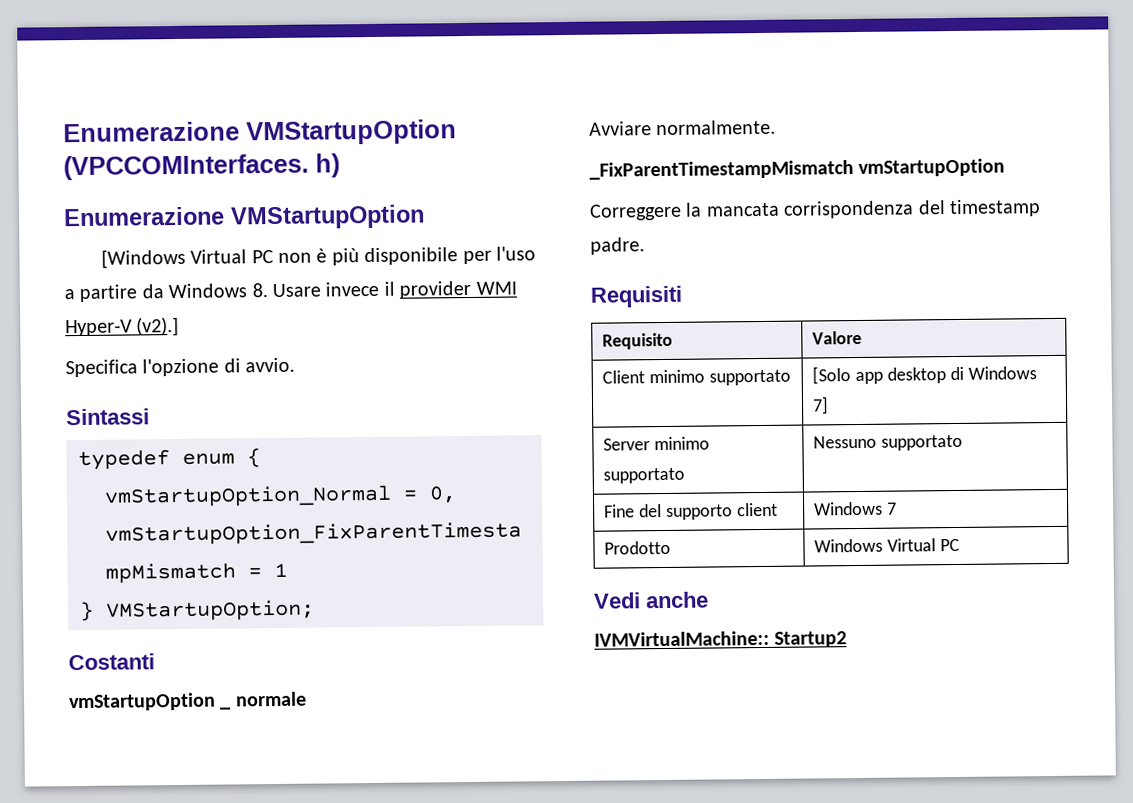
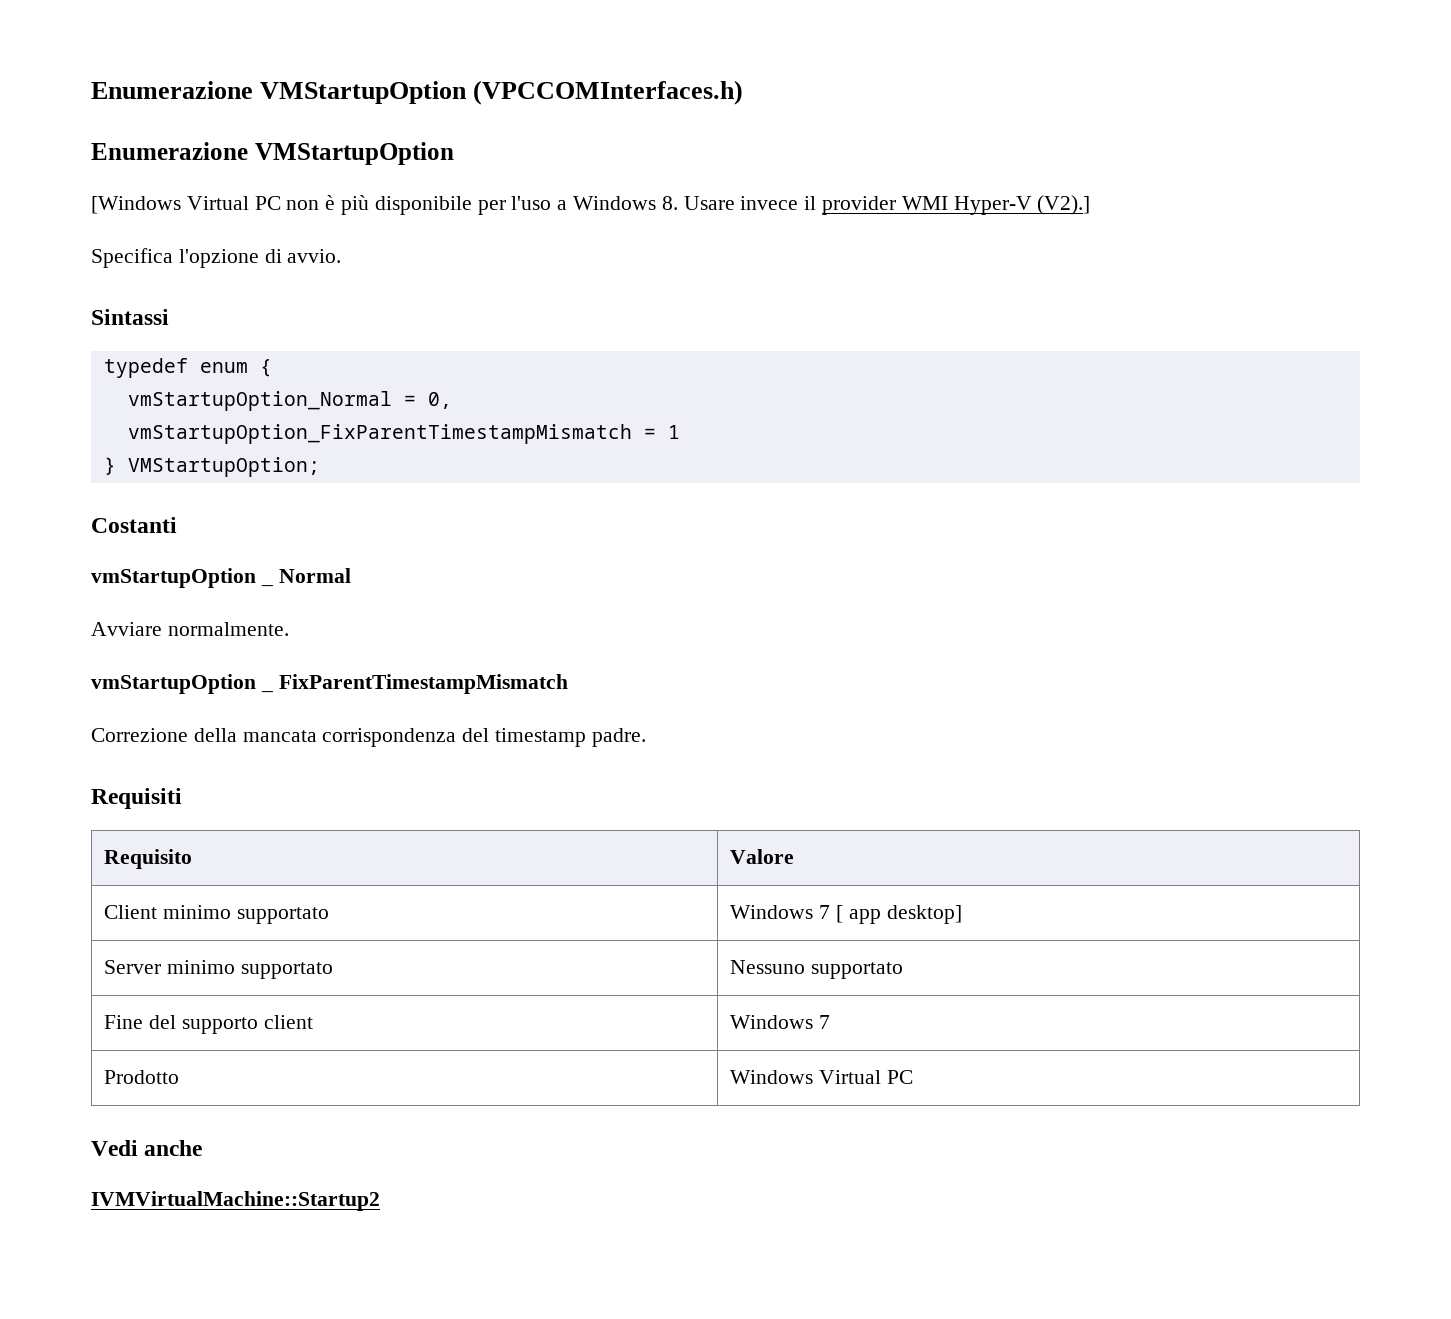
- Enumerazione VMStartupOption (VPCCOMInterfaces. h)
+ Enumerazione VMStartupOption (VPCCOMInterfaces.h)
- [Windows Virtual PC non è più disponibile per l'uso a partire da Windows 8. Usare invece il provider WMI Hyper-V (v2).]
+ [Windows Virtual PC non è più disponibile per l'uso a Windows 8. Usare invece il provider WMI Hyper-V (V2).]
- vmStartupOption _ normale
+ vmStartupOption _ Normal
- _FixParentTimestampMismatch vmStartupOption
- Correggere la mancata corrispondenza del timestamp padre.
+ vmStartupOption _ FixParentTimestampMismatch
+ Correzione della mancata corrispondenza del timestamp padre.
- Client minimo supportato | [Solo app desktop di Windows 7]
+ Client minimo supportato | Windows 7 [ app desktop]
- IVMVirtualMachine:: Startup2
+ IVMVirtualMachine::Startup2

